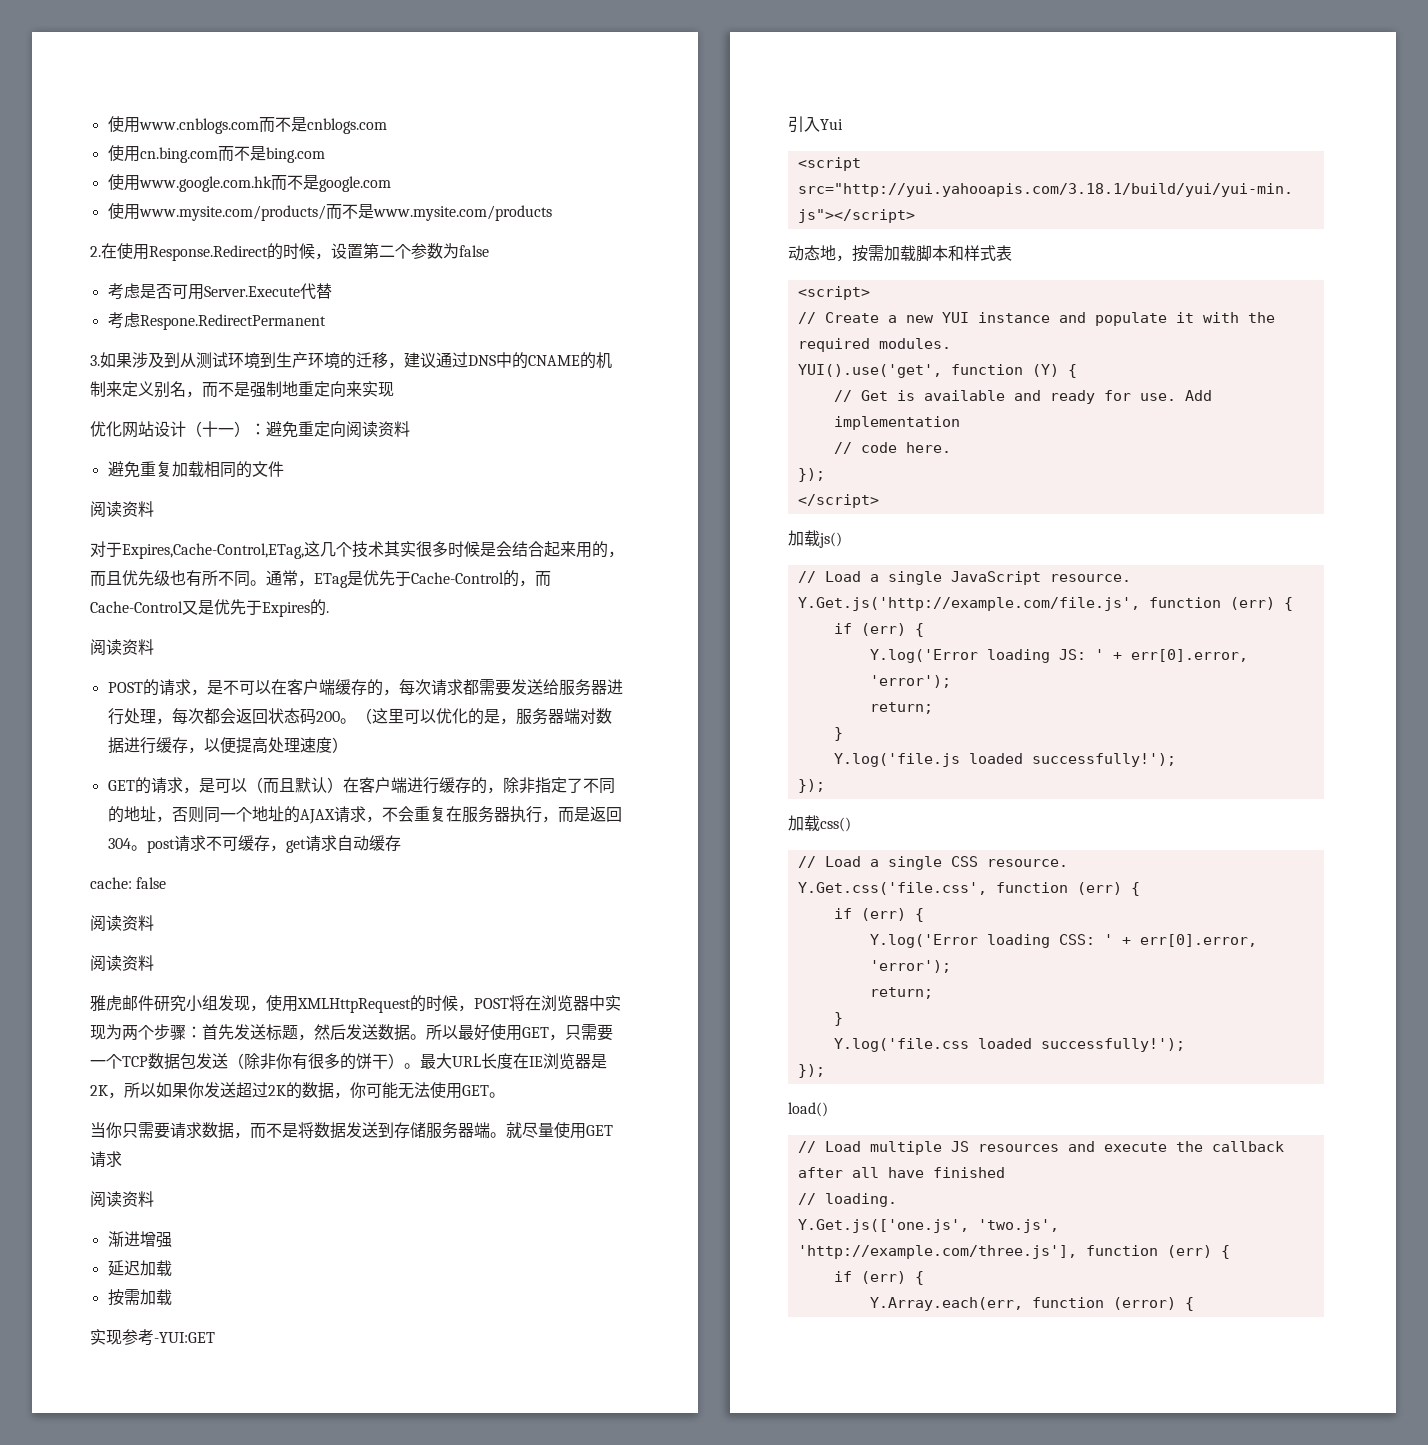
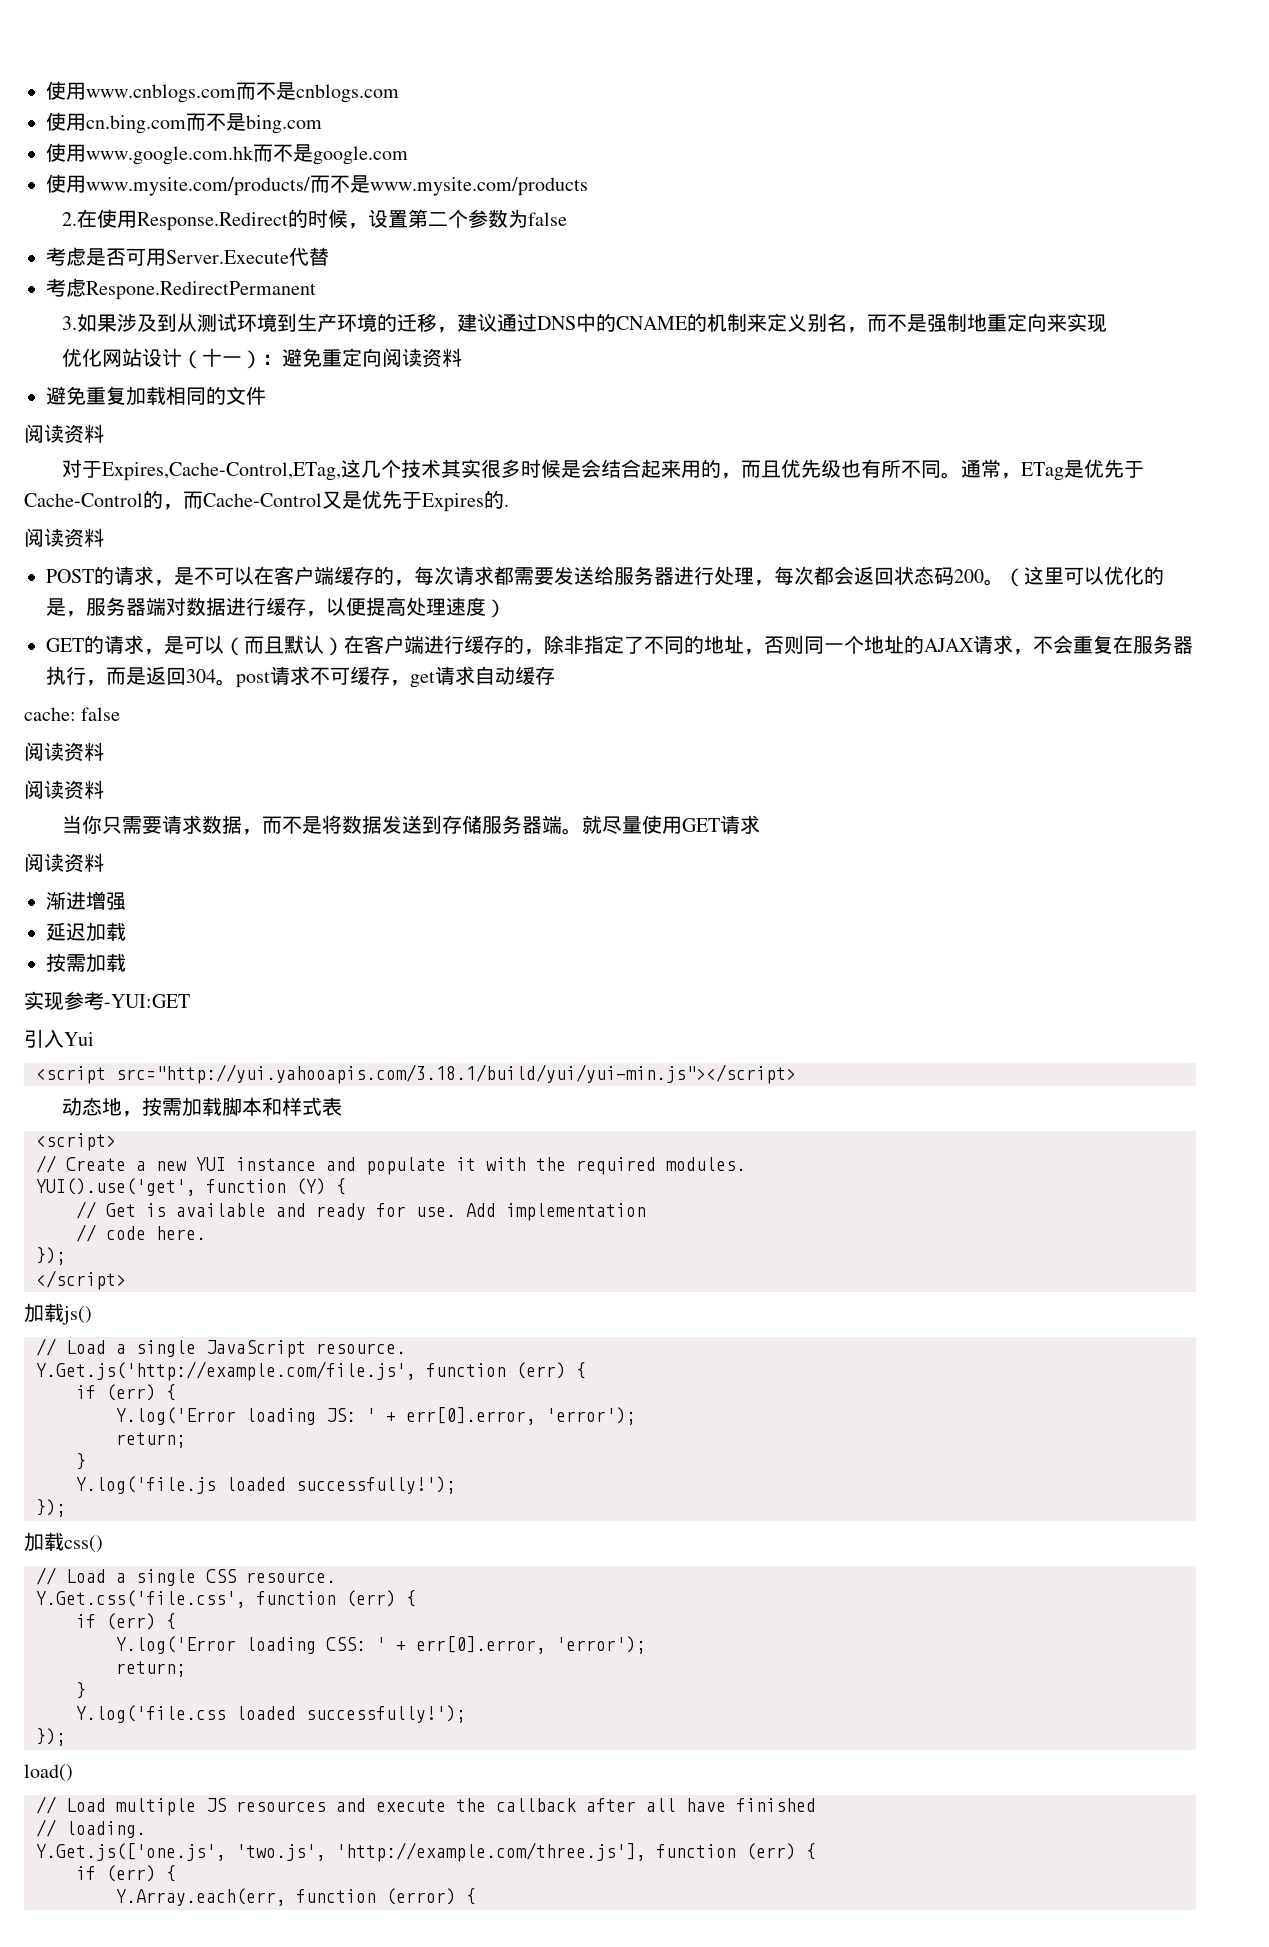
- 雅虎邮件研究小组发现，使用XMLHttpRequest的时候，POST将在浏览器中实现为两个步骤：首先发送标题，然后发送数据。所以最好使用GET，只需要一个TCP数据包发送（除非你有很多的饼干）。最大URL长度在IE浏览器是2K，所以如果你发送超过2K的数据，你可能无法使用GET。

